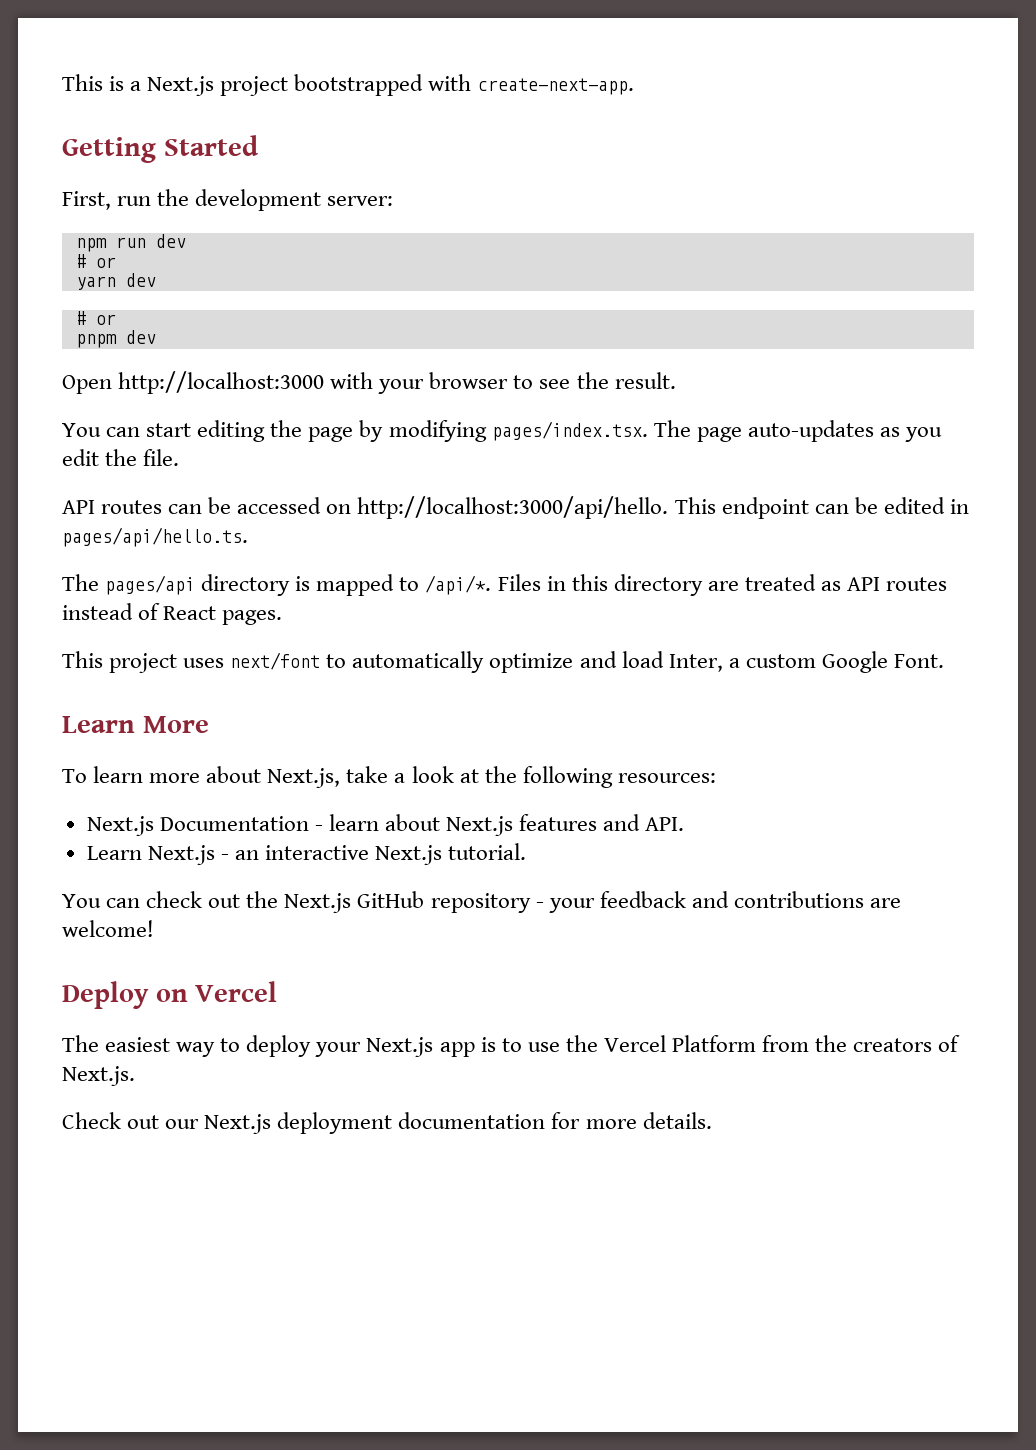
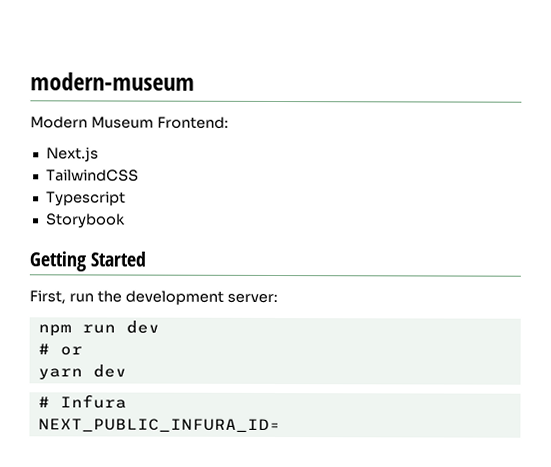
- This is a Next.js project bootstrapped with create-next-app.
+ modern-museum
+ Modern Museum Frontend:
+ Next.js
+ TailwindCSS
+ Typescript
+ Storybook
  yarn dev
- # or
- pnpm dev
- Open http://localhost:3000 with your browser to see the result.
- You can start editing the page by modifying pages/index.tsx. The page auto-updates as you edit the file.
- API routes can be accessed on http://localhost:3000/api/hello. This endpoint can be edited in pages/api/hello.ts.
- The pages/api directory is mapped to /api/*. Files in this directory are treated as API routes instead of React pages.
- This project uses next/font to automatically optimize and load Inter, a custom Google Font.
- Learn More
- To learn more about Next.js, take a look at the following resources:
- Next.js Documentation - learn about Next.js features and API.
- Learn Next.js - an interactive Next.js tutorial.
- You can check out the Next.js GitHub repository - your feedback and contributions are welcome!
- Deploy on Vercel
- The easiest way to deploy your Next.js app is to use the Vercel Platform from the creators of Next.js.
- Check out our Next.js deployment documentation for more details.
+ # Infura
+ NEXT_PUBLIC_INFURA_ID=

